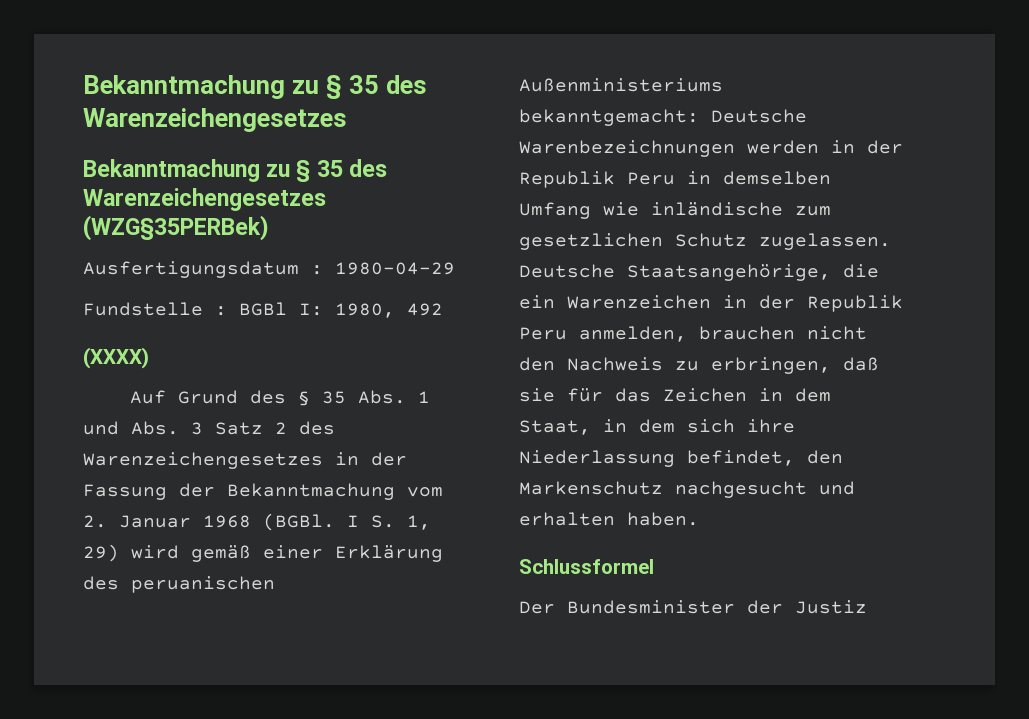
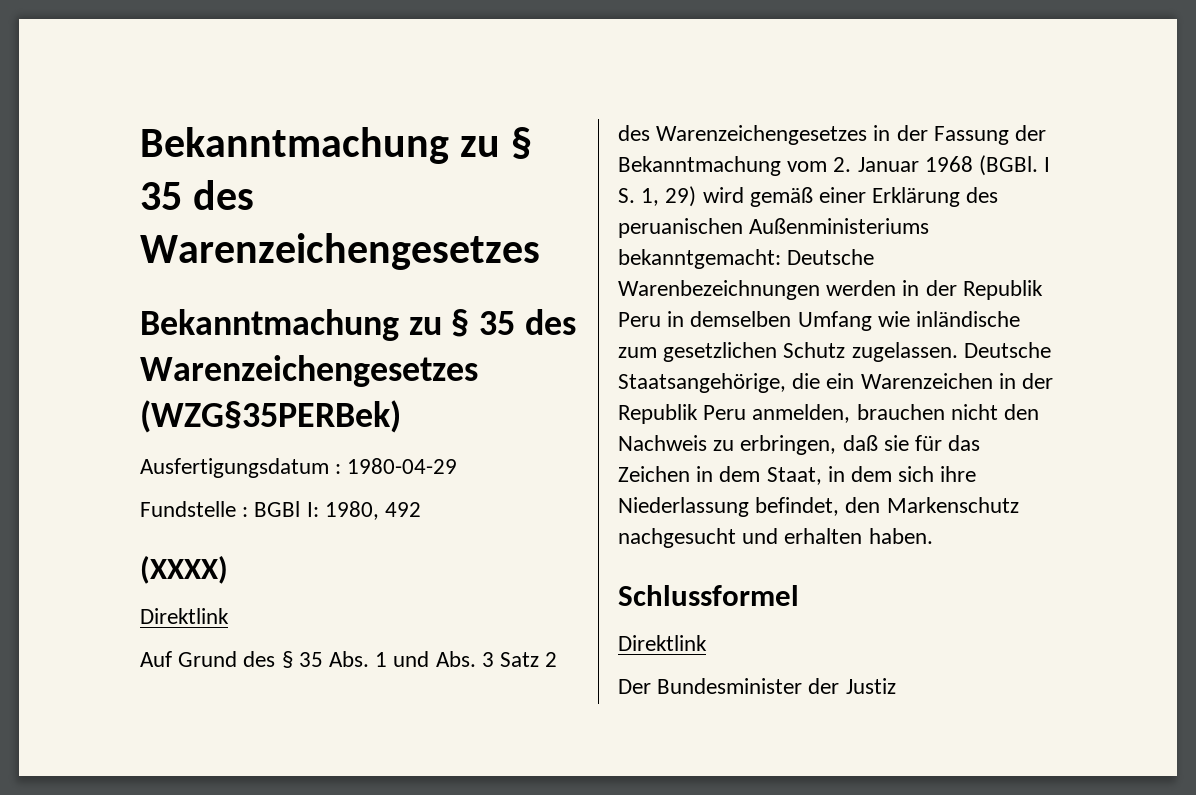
  (XXXX)
+ Direktlink
  Schlussformel
+ Direktlink

